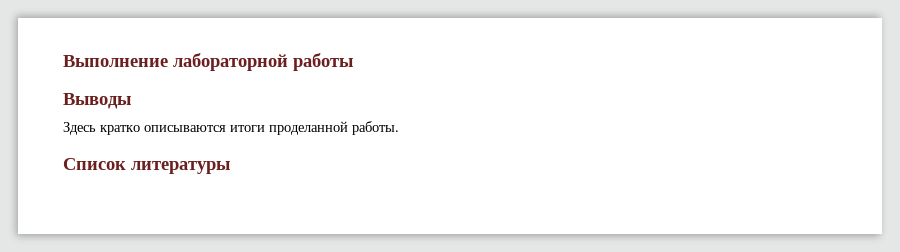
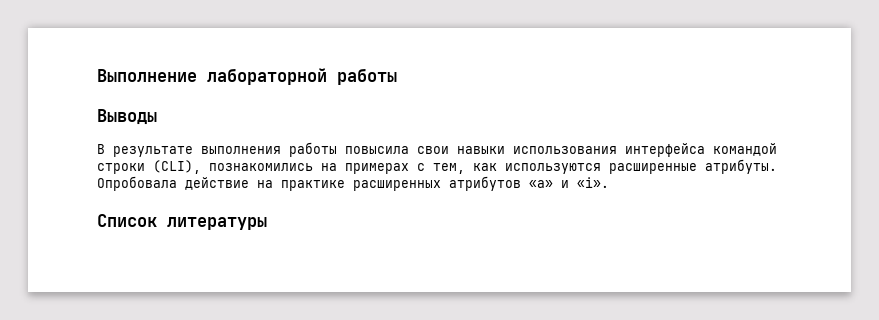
- Здесь кратко описываются итоги проделанной работы.
+ В результате выполнения работы повысила свои навыки использования интерфейса командой строки (CLI), познакомились на примерах с тем, как используются расширенные атрибуты. Опробовала действие на практике расширенных атрибутов «а» и «i».

